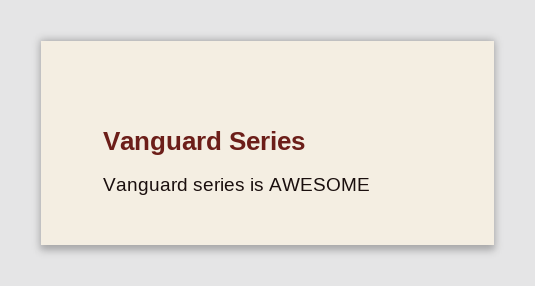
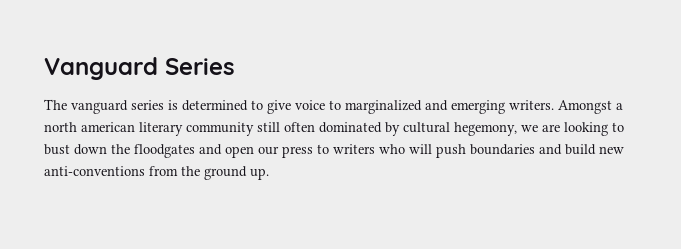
- Vanguard series is AWESOME
+ The vanguard series is determined to give voice to marginalized and emerging writers. Amongst a north american literary community still often dominated by cultural hegemony, we are looking to bust down the floodgates and open our press to writers who will push boundaries and build new anti-conventions from the ground up.

